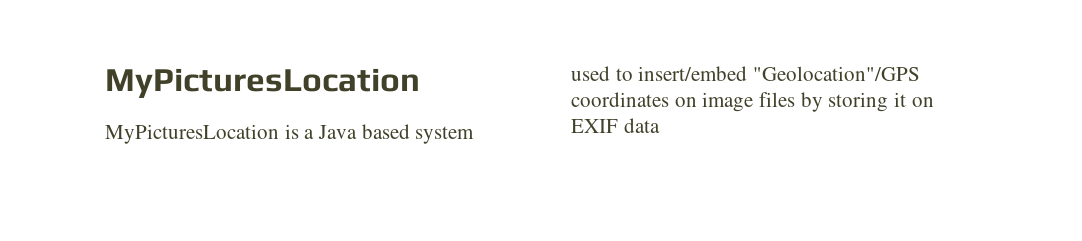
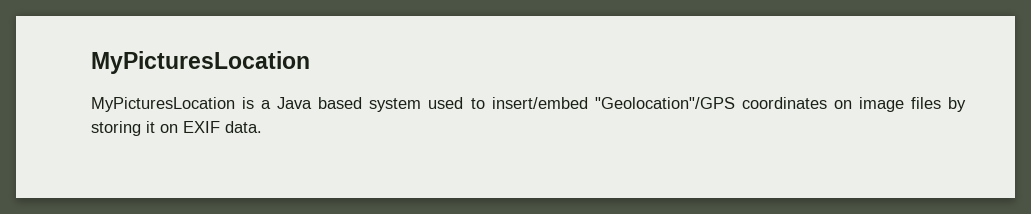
- MyPicturesLocation is a Java based system used to insert/embed "Geolocation"/GPS coordinates on image files by storing it on EXIF data
+ MyPicturesLocation is a Java based system used to insert/embed "Geolocation"/GPS coordinates on image files by storing it on EXIF data.

